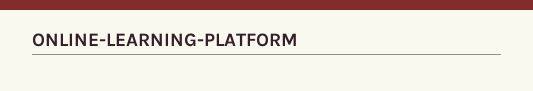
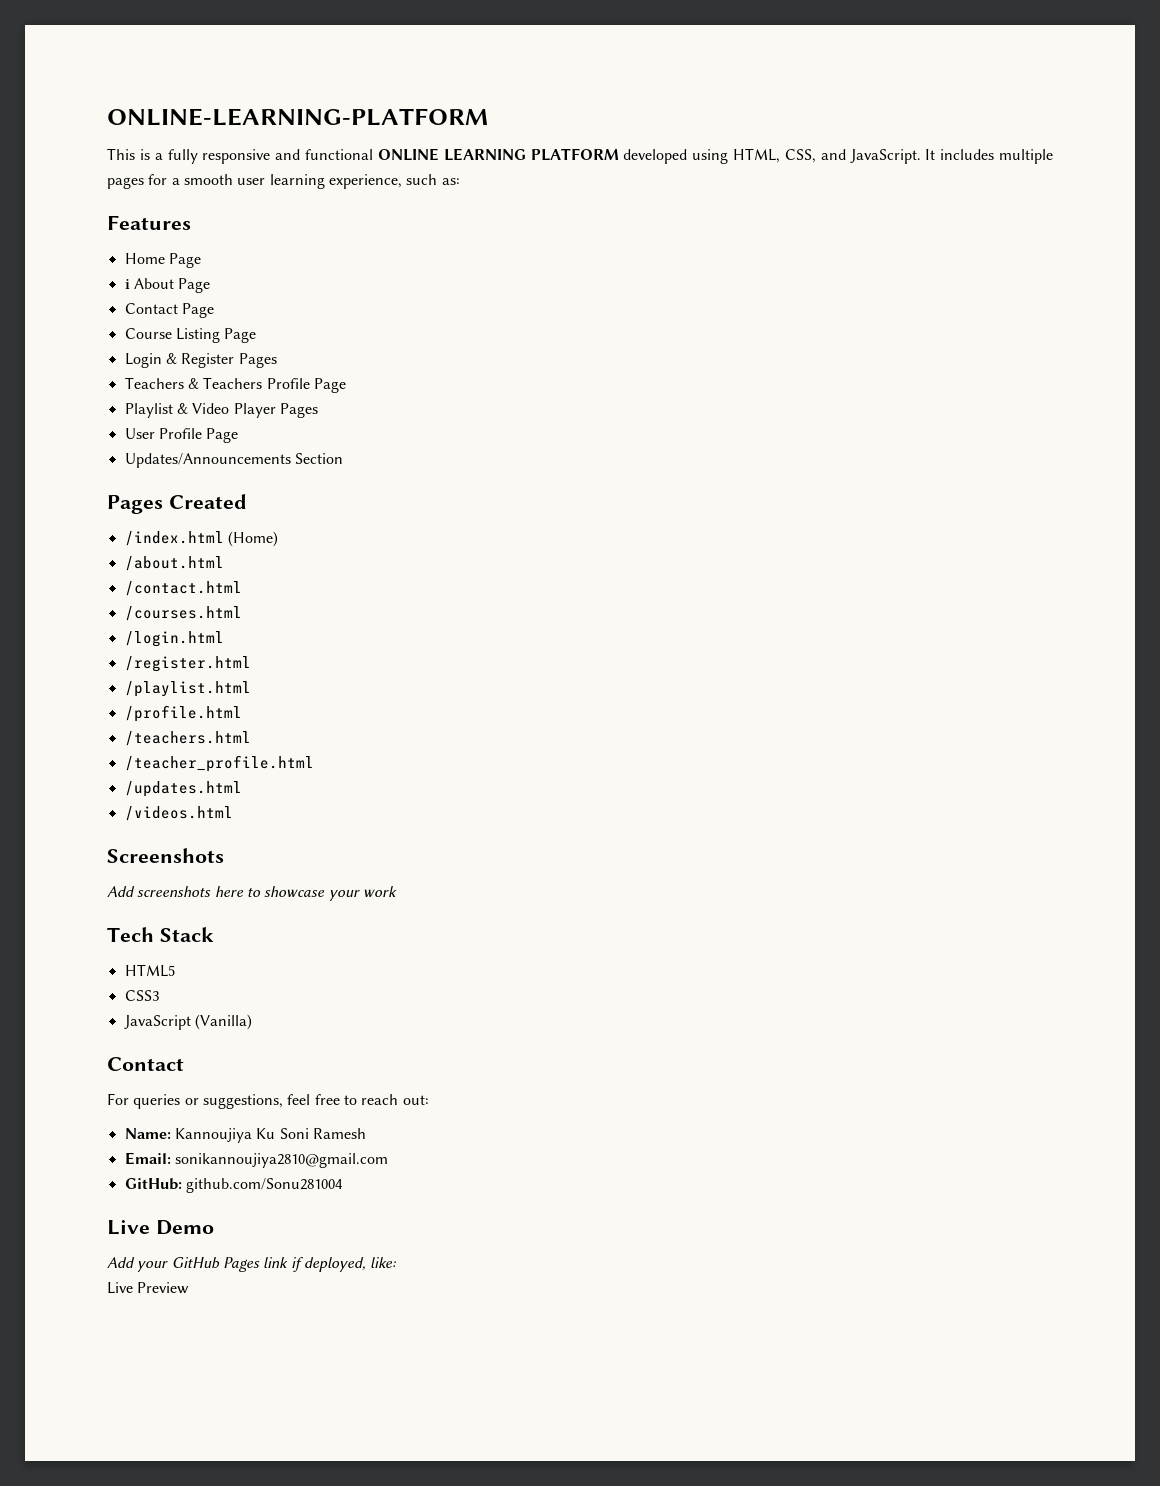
+ This is a fully responsive and functional ONLINE LEARNING PLATFORM developed using HTML, CSS, and JavaScript. It includes multiple pages for a smooth user learning experience, such as:
+ Features
+ Home Page
+ ℹ About Page
+ Contact Page
+ Course Listing Page
+ Login & Register Pages
+ Teachers & Teachers Profile Page
+ Playlist & Video Player Pages
+ User Profile Page
+ Updates/Announcements Section
+ Pages Created
+ /index.html (Home)
+ /about.html
+ /contact.html
+ /courses.html
+ /login.html
+ /register.html
+ /playlist.html
+ /profile.html
+ /teachers.html
+ /teacher_profile.html
+ /updates.html
+ /videos.html
+ Screenshots
+ Add screenshots here to showcase your work
+ Tech Stack
+ HTML5
+ CSS3
+ JavaScript (Vanilla)
+ Contact
+ For queries or suggestions, feel free to reach out:
+ Name: Kannoujiya Ku Soni Ramesh
+ Email: sonikannoujiya2810@gmail.com
+ GitHub: github.com/Sonu281004
+ Live Demo
+ Add your GitHub Pages link if deployed, like:
+ Live Preview

